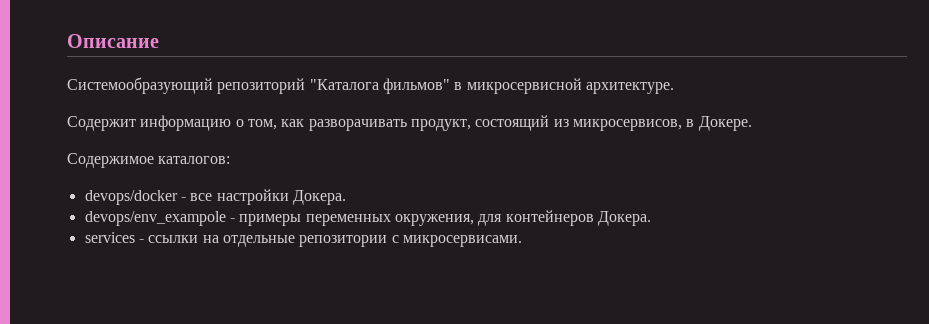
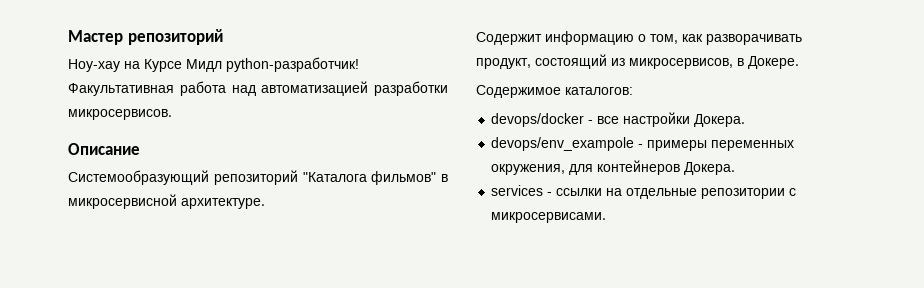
+ Мастер репозиторий
+ Ноу-хау на Курсе Мидл python-разработчик! Факультативная работа над автоматизацией разработки микросервисов.

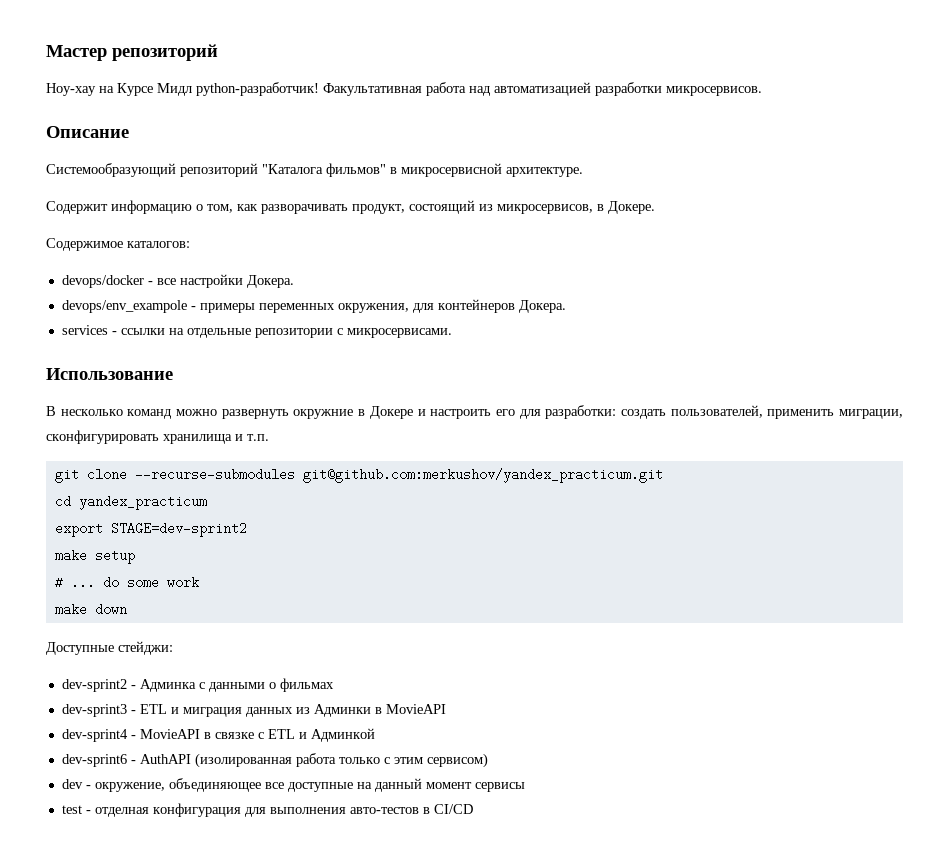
+ Использование
+ В несколько команд можно развернуть окружние в Докере и настроить его для разработки: создать пользователей, применить миграции, сконфигурировать хранилища и т.п.
+ git clone --recurse-submodules git@github.com:merkushov/yandex_practicum.git
+ cd yandex_practicum
+ export STAGE=dev-sprint2
+ make setup
+ # ... do some work
+ make down
+ Доступные стейджи:
+ dev-sprint2 - Админка с данными о фильмах
+ dev-sprint3 - ETL и миграция данных из Админки в MovieAPI
+ dev-sprint4 - MovieAPI в связке с ETL и Админкой
+ dev-sprint6 - AuthAPI (изолированная работа только с этим сервисом)
+ dev - окружение, объединяющее все доступные на данный момент сервисы
+ test - отделная конфигурация для выполнения авто-тестов в CI/CD

